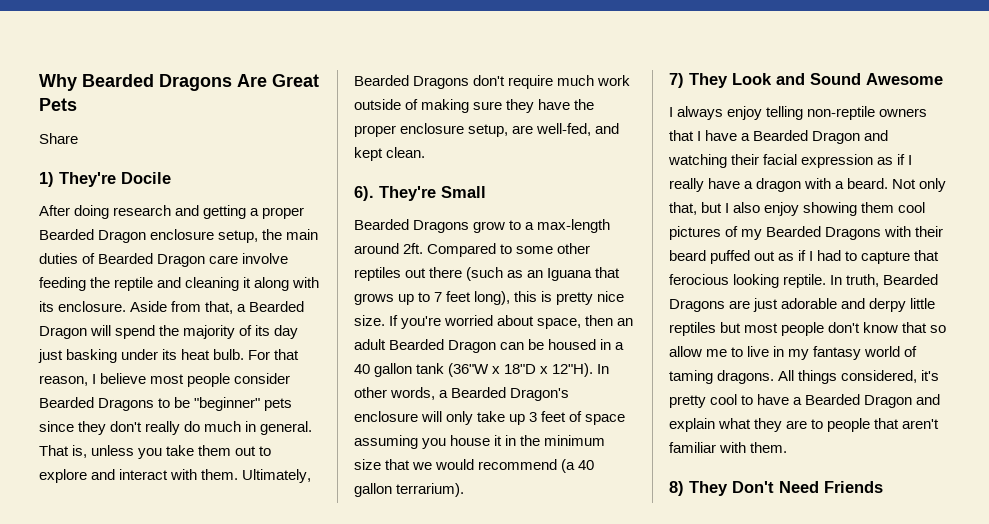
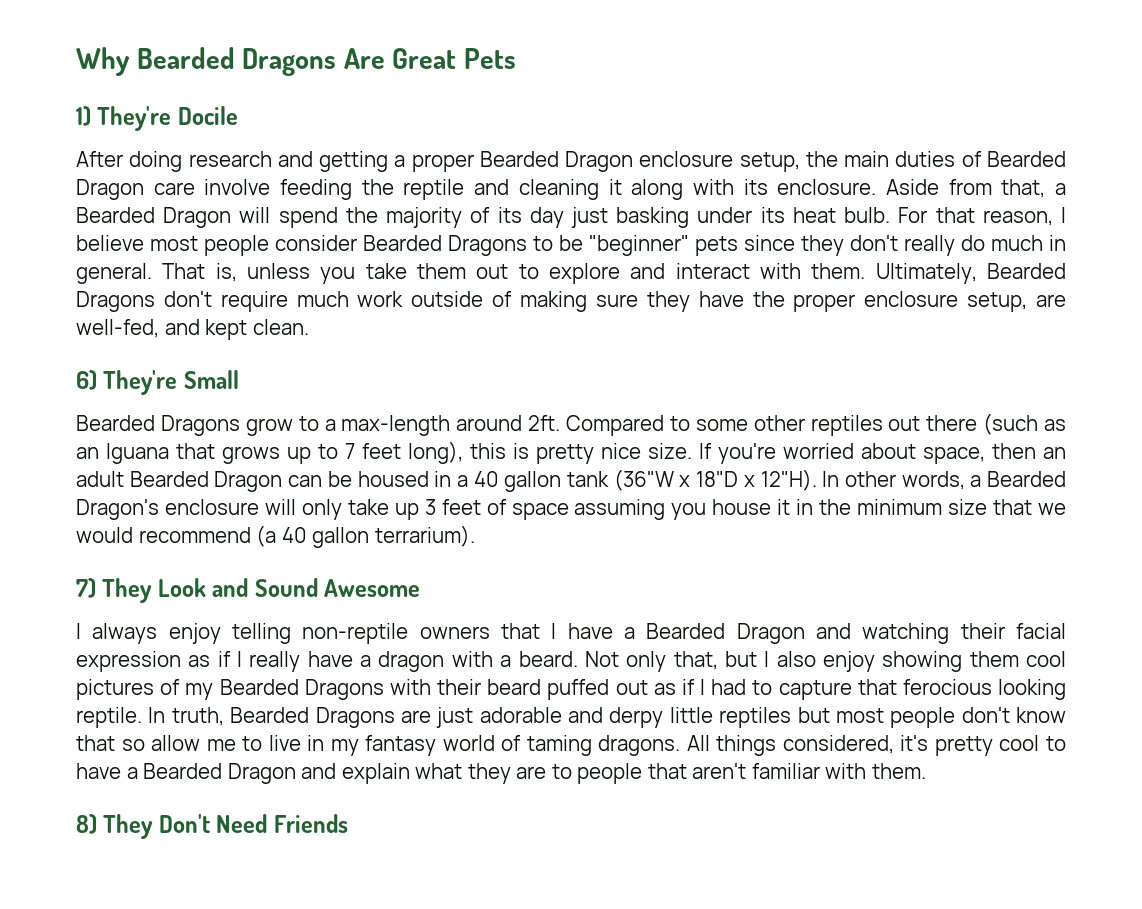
- Share
- 6). They're Small
+ 6) They're Small

